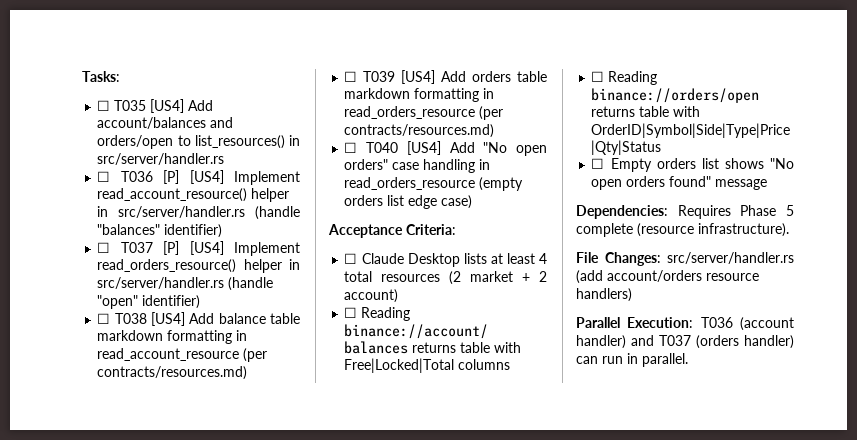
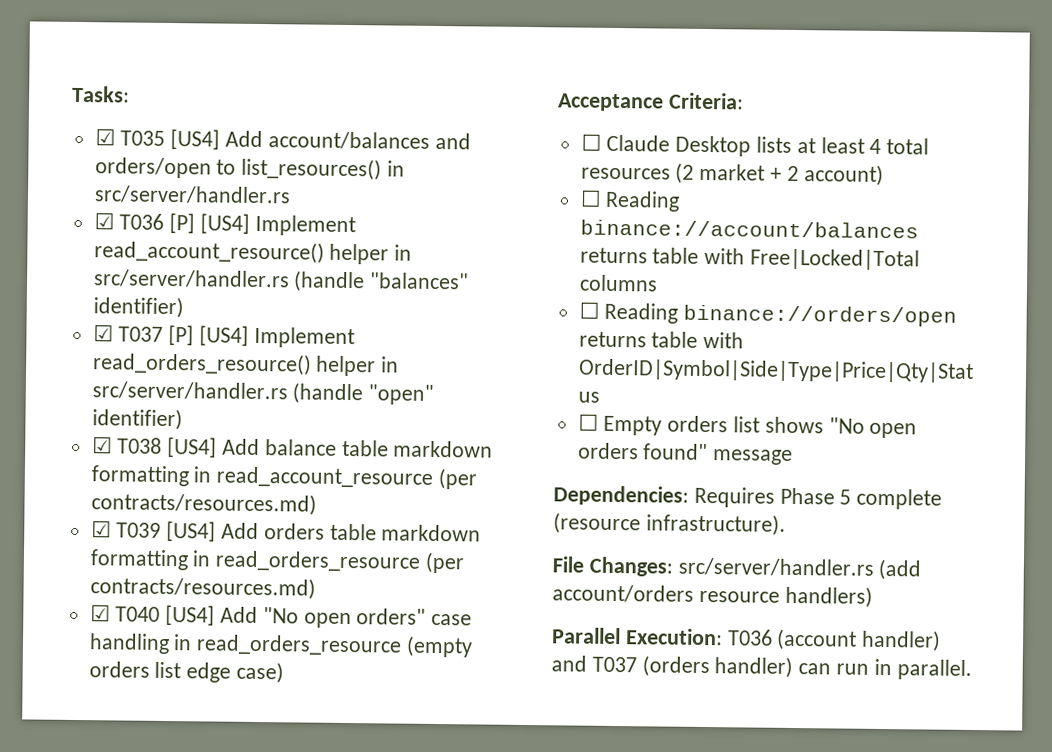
- ☐ T035 [US4] Add account/balances and orders/open to list_resources() in src/server/handler.rs
+ ☑ T035 [US4] Add account/balances and orders/open to list_resources() in src/server/handler.rs
- ☐ T036 [P] [US4] Implement read_account_resource() helper in src/server/handler.rs (handle "balances" identifier)
+ ☑ T036 [P] [US4] Implement read_account_resource() helper in src/server/handler.rs (handle "balances" identifier)
- ☐ T037 [P] [US4] Implement read_orders_resource() helper in src/server/handler.rs (handle "open" identifier)
+ ☑ T037 [P] [US4] Implement read_orders_resource() helper in src/server/handler.rs (handle "open" identifier)
- ☐ T038 [US4] Add balance table markdown formatting in read_account_resource (per contracts/resources.md)
+ ☑ T038 [US4] Add balance table markdown formatting in read_account_resource (per contracts/resources.md)
- ☐ T039 [US4] Add orders table markdown formatting in read_orders_resource (per contracts/resources.md)
+ ☑ T039 [US4] Add orders table markdown formatting in read_orders_resource (per contracts/resources.md)
- ☐ T040 [US4] Add "No open orders" case handling in read_orders_resource (empty orders list edge case)
+ ☑ T040 [US4] Add "No open orders" case handling in read_orders_resource (empty orders list edge case)

